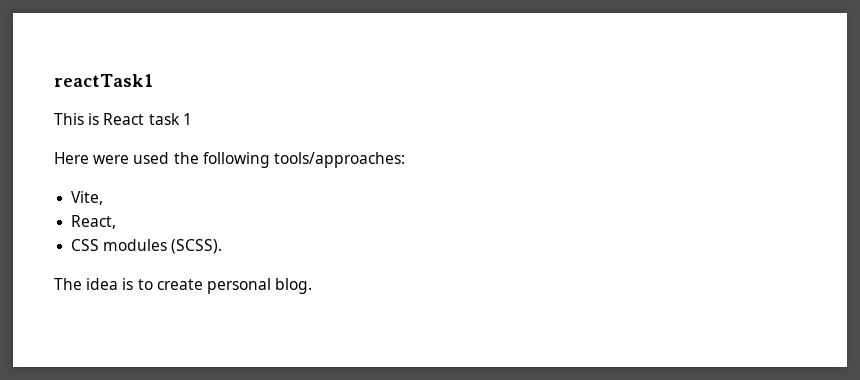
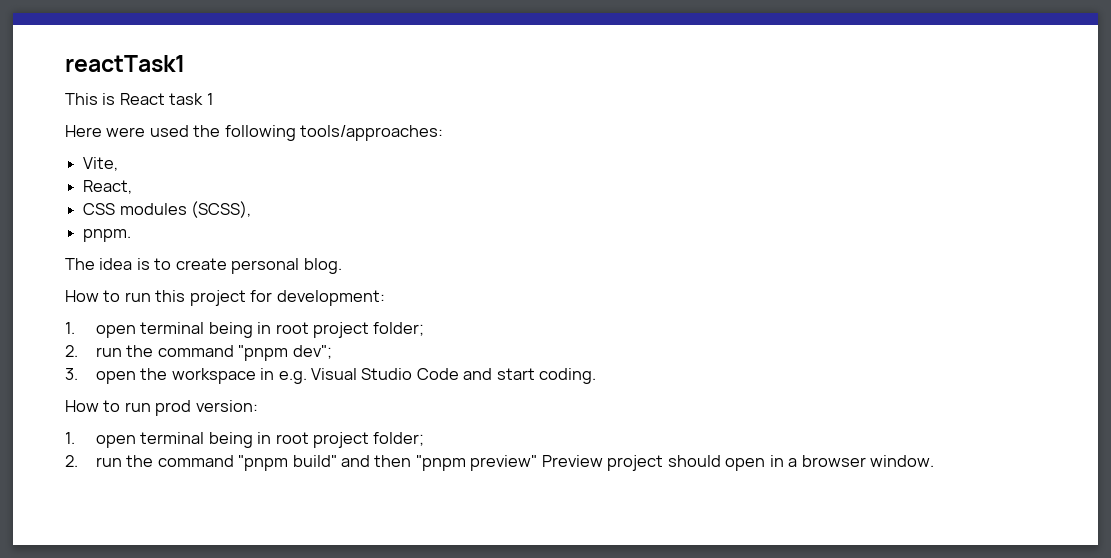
- CSS modules (SCSS).
+ CSS modules (SCSS),
+ pnpm.
+ How to run this project for development:
+ 1. open terminal being in root project folder;
+ 2. run the command "pnpm dev";
+ 3. open the workspace in e.g. Visual Studio Code and start coding.
+ How to run prod version:
+ 1. open terminal being in root project folder;
+ 2. run the command "pnpm build" and then "pnpm preview" Preview project should open in a browser window.

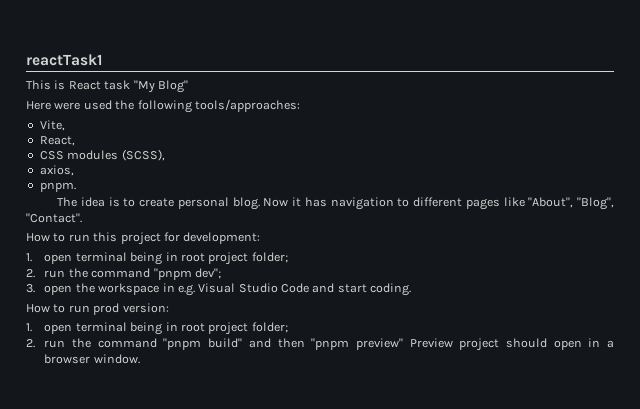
- This is React task 1
+ This is React task "My Blog"
+ axios,
+ Now it has navigation to different pages like "About", "Blog", "Contact".

